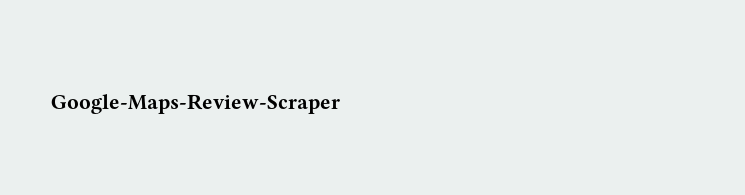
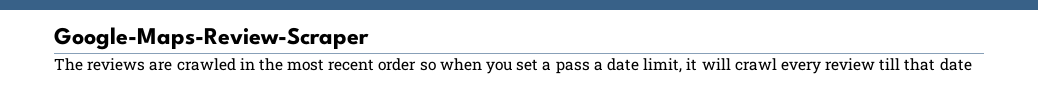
+ The reviews are crawled in the most recent order so when you set a pass a date limit, it will crawl every review till that date

